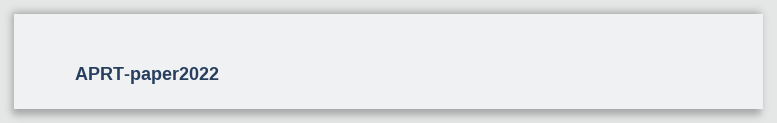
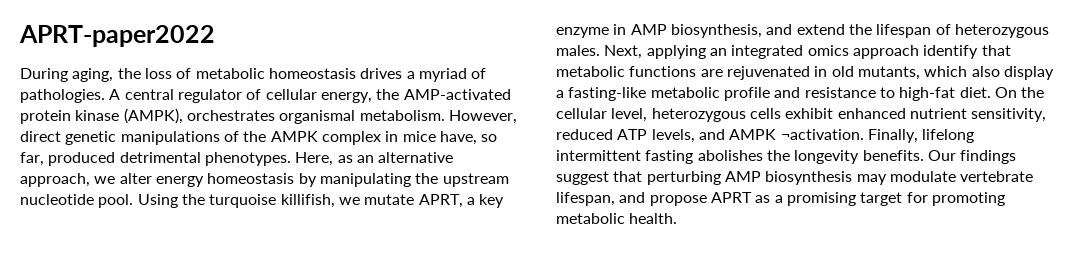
+ During aging, the loss of metabolic homeostasis drives a myriad of pathologies. A central regulator of cellular energy, the AMP-activated protein kinase (AMPK), orchestrates organismal metabolism. However, direct genetic manipulations of the AMPK complex in mice have, so far, produced detrimental phenotypes. Here, as an alternative approach, we alter energy homeostasis by manipulating the upstream nucleotide pool. Using the turquoise killifish, we mutate APRT, a key enzyme in AMP biosynthesis, and extend the lifespan of heterozygous males. Next, applying an integrated omics approach identify that metabolic functions are rejuvenated in old mutants, which also display a fasting-like metabolic profile and resistance to high-fat diet. On the cellular level, heterozygous cells exhibit enhanced nutrient sensitivity, reduced ATP levels, and AMPK ¬activation. Finally, lifelong intermittent fasting abolishes the longevity benefits. Our findings suggest that perturbing AMP biosynthesis may modulate vertebrate lifespan, and propose APRT as a promising target for promoting metabolic health.

